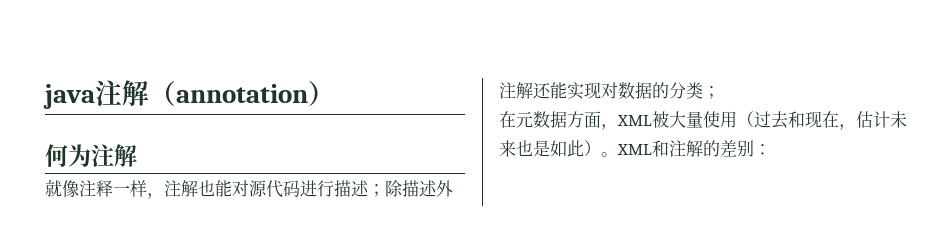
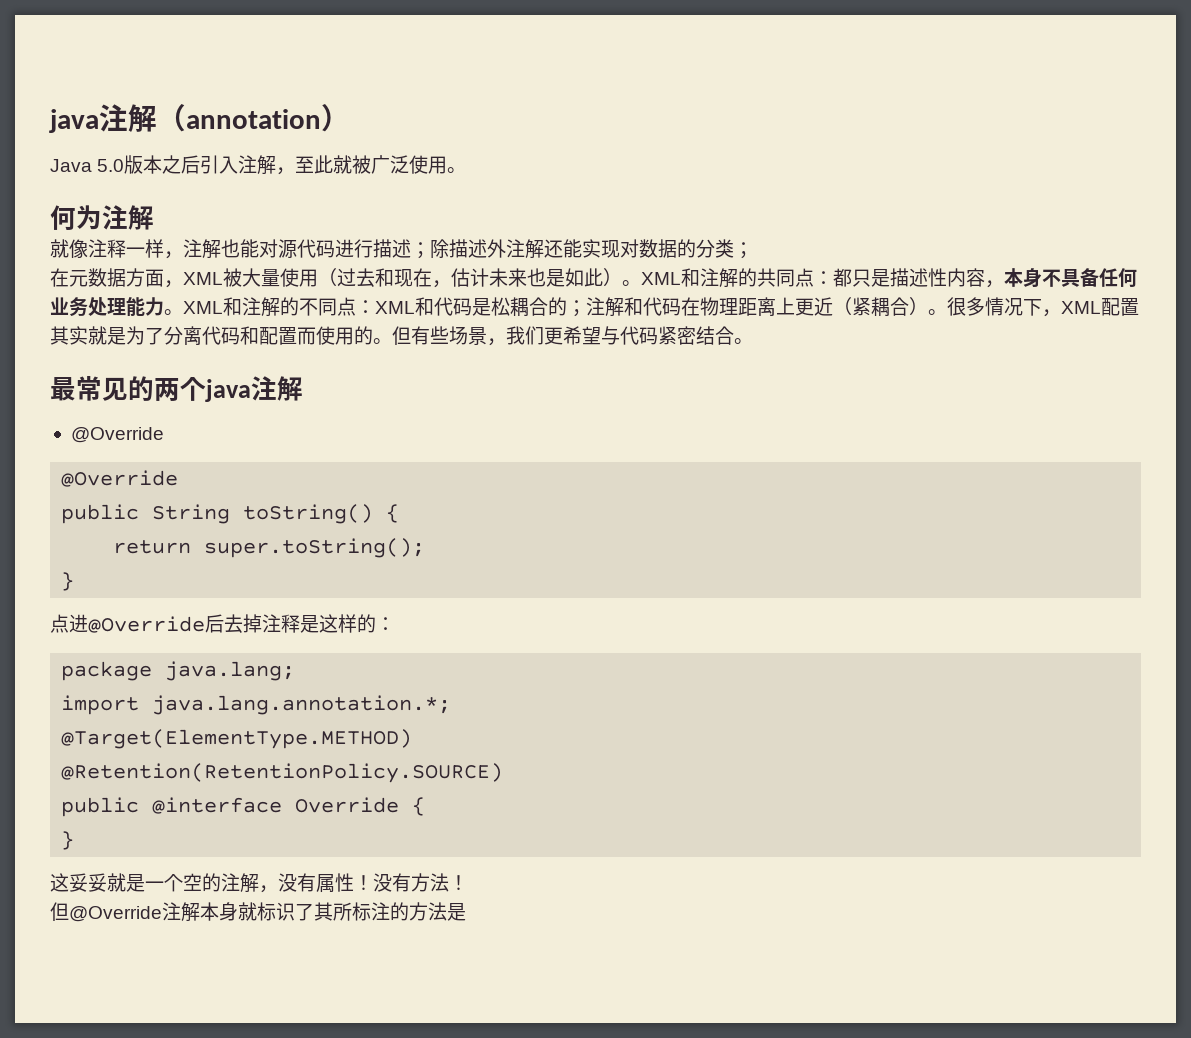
+ Java 5.0版本之后引入注解，至此就被广泛使用。
- XML和注解的差别：
+ XML和注解的共同点：都只是描述性内容，本身不具备任何业务处理能力。XML和注解的不同点：XML和代码是松耦合的；注解和代码在物理距离上更近（紧耦合）。很多情况下，XML配置其实就是为了分离代码和配置而使用的。但有些场景，我们更希望与代码紧密结合。
+ 最常见的两个java注解
+ @Override
+ @Override
+ public String toString() {
+ return super.toString();
+ }
+ 点进@Override后去掉注释是这样的：
+ package java.lang;
+ import java.lang.annotation.*;
+ @Target(ElementType.METHOD)
+ @Retention(RetentionPolicy.SOURCE)
+ public @interface Override {
+ }
+ 这妥妥就是一个空的注解，没有属性！没有方法！
+ 但@Override注解本身就标识了其所标注的方法是

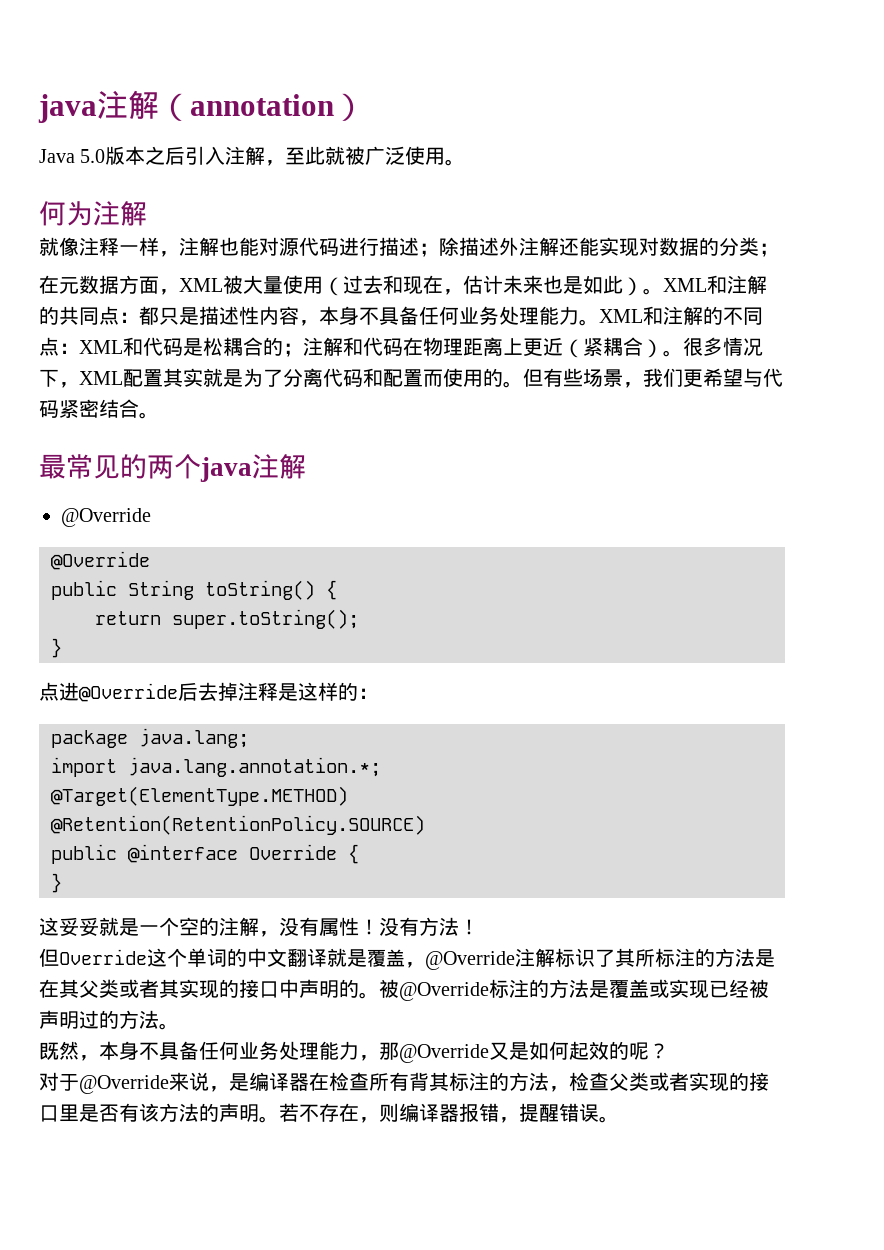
- 但@Override注解本身就标识了其所标注的方法是
+ 但Override这个单词的中文翻译就是覆盖，@Override注解标识了其所标注的方法是在其父类或者其实现的接口中声明的。被@Override标注的方法是覆盖或实现已经被声明过的方法。
+ 既然，本身不具备任何业务处理能力，那@Override又是如何起效的呢？
+ 对于@Override来说，是编译器在检查所有背其标注的方法，检查父类或者实现的接口里是否有该方法的声明。若不存在，则编译器报错，提醒错误。

